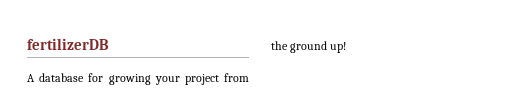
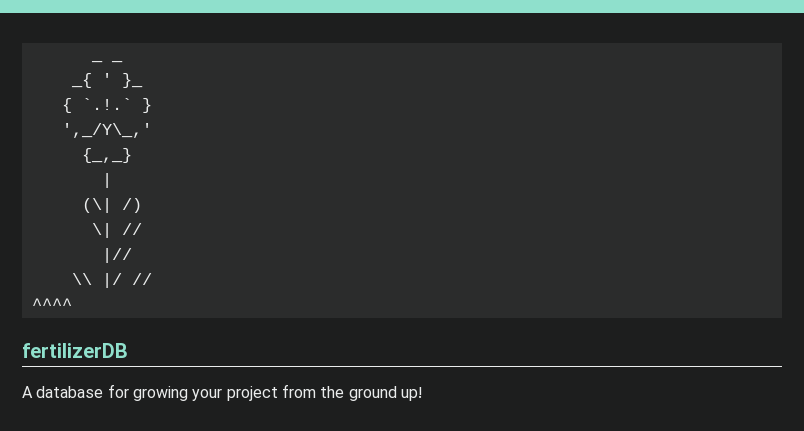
+ _ _
+ _{ ' }_
+ { `.!.` }
+ ',_/Y\_,'
+ {_,_}
+ |
+ (\| /)
+ \| //
+ |//
+ \\ |/ //
+ ^^^^

